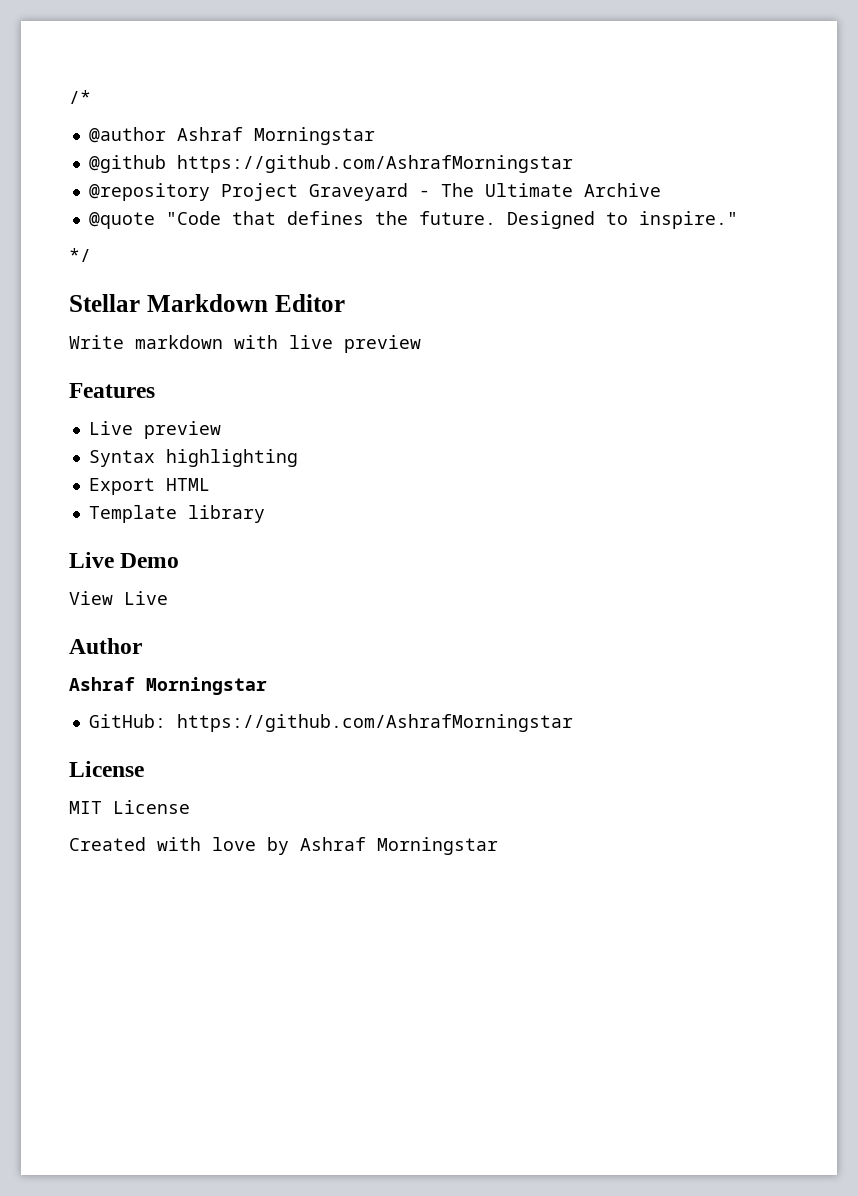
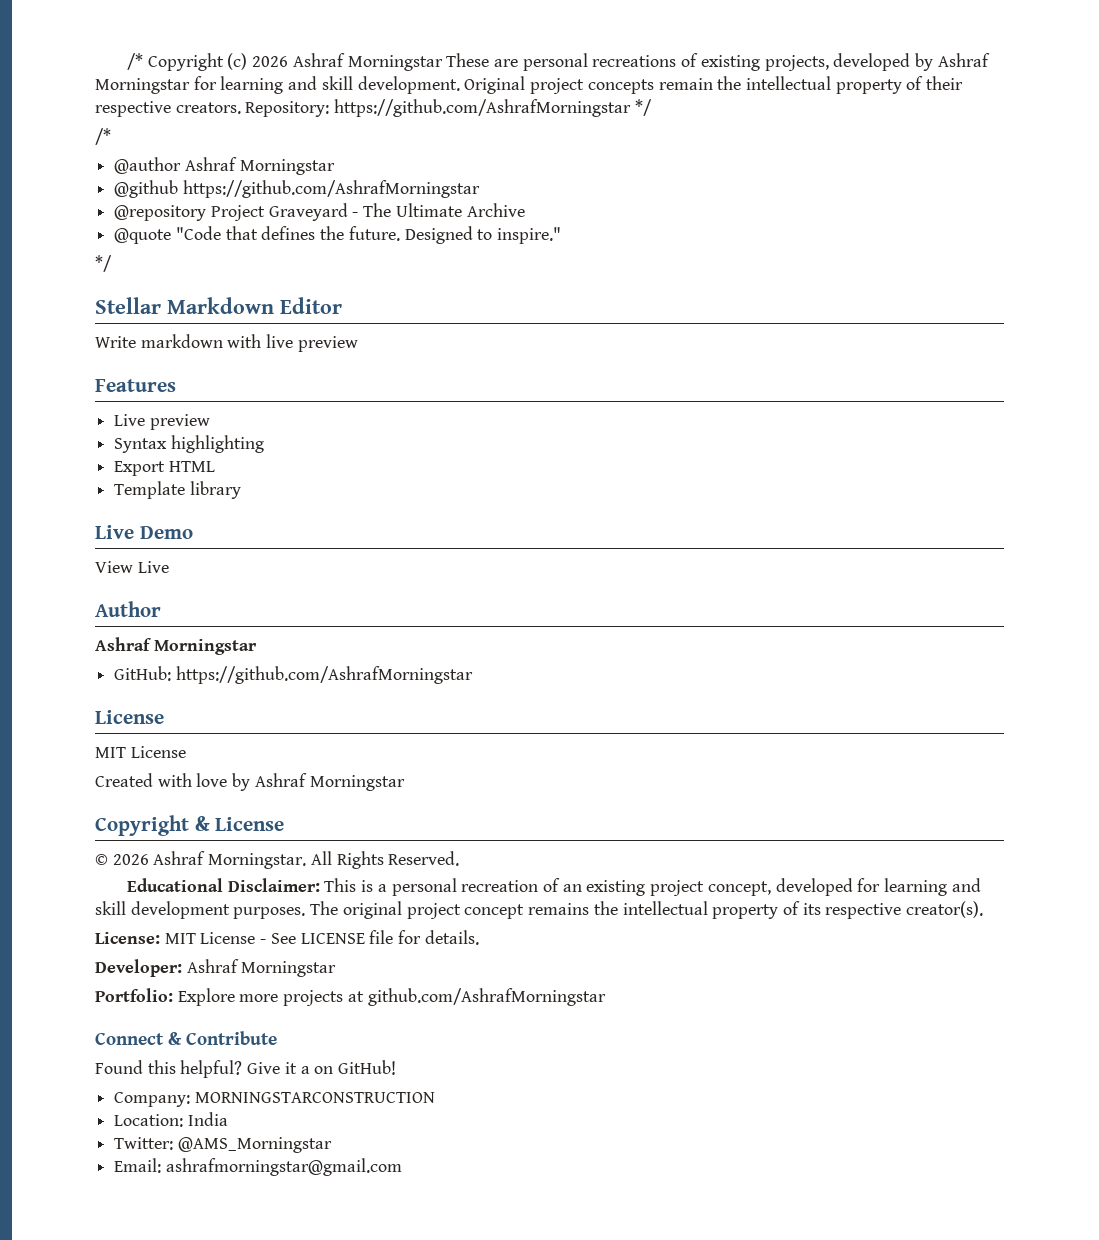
+ /* Copyright (c) 2026 Ashraf Morningstar These are personal recreations of existing projects, developed by Ashraf Morningstar for learning and skill development. Original project concepts remain the intellectual property of their respective creators. Repository: https://github.com/AshrafMorningstar */
+ Copyright & License
+ © 2026 Ashraf Morningstar. All Rights Reserved.
+ Educational Disclaimer: This is a personal recreation of an existing project concept, developed for learning and skill development purposes. The original project concept remains the intellectual property of its respective creator(s).
+ License: MIT License - See LICENSE file for details.
+ Developer: Ashraf Morningstar
+ Portfolio: Explore more projects at github.com/AshrafMorningstar
+ Connect & Contribute
+ Found this helpful? Give it a on GitHub!
+ Company: MORNINGSTARCONSTRUCTION
+ Location: India
+ Twitter: @AMS_Morningstar
+ Email: ashrafmorningstar@gmail.com

